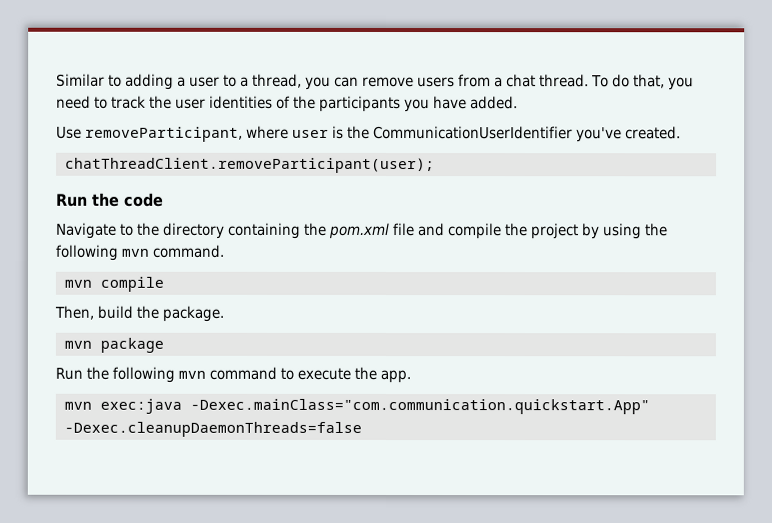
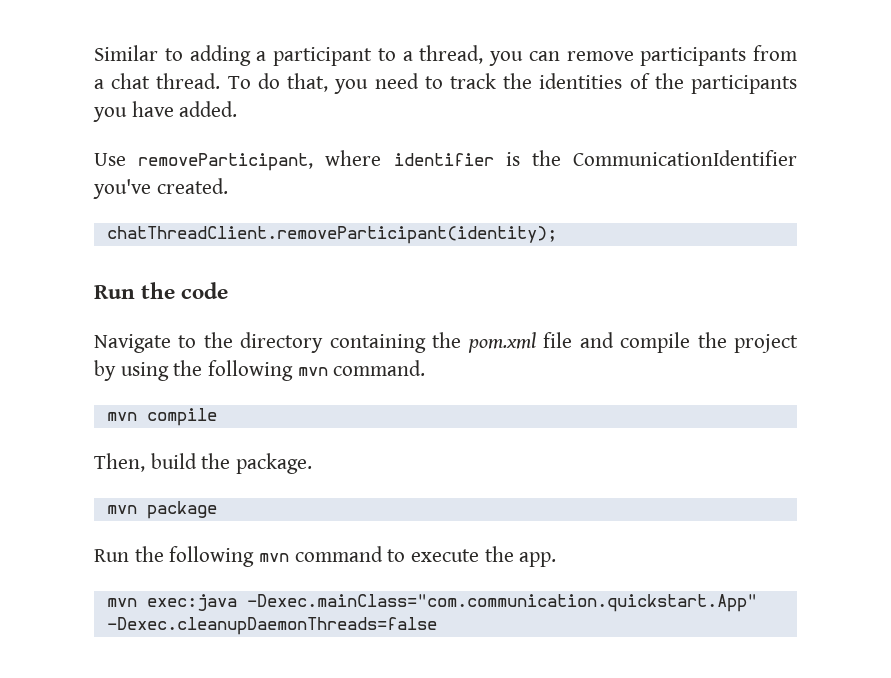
- Similar to adding a user to a thread, you can remove users from a chat thread.
+ Similar to adding a participant to a thread, you can remove participants from a chat thread.
- To do that, you need to track the user identities of the participants you have added.
+ To do that, you need to track the identities of the participants you have added.
- Use removeParticipant, where user is the CommunicationUserIdentifier you've created.
+ Use removeParticipant, where identifier is the CommunicationIdentifier you've created.
- chatThreadClient.removeParticipant(user);
+ chatThreadClient.removeParticipant(identity);

